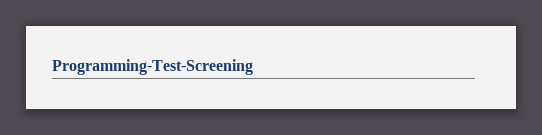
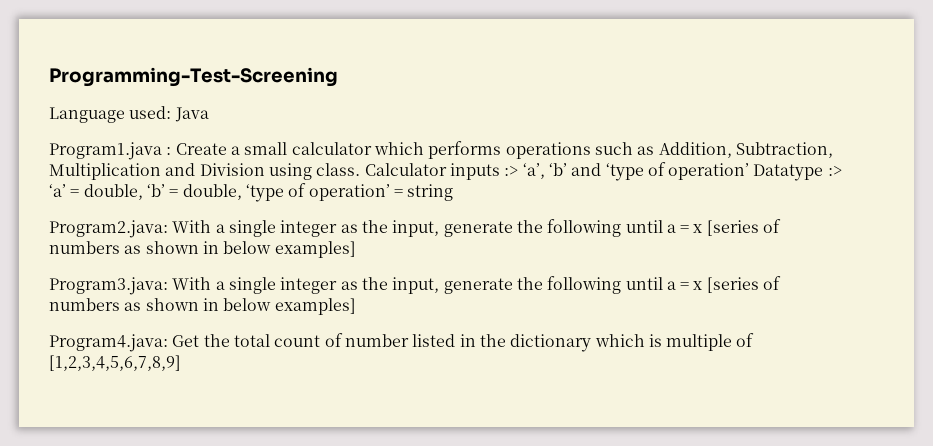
+ Language used: Java
+ Program1.java : Create a small calculator which performs operations such as Addition, Subtraction, Multiplication and Division using class. Calculator inputs :> ‘a’, ‘b’ and ‘type of operation’ Datatype :> ‘a’ = double, ‘b’ = double, ‘type of operation’ = string
+ Program2.java: With a single integer as the input, generate the following until a = x [series of numbers as shown in below examples]
+ Program3.java: With a single integer as the input, generate the following until a = x [series of numbers as shown in below examples]
+ Program4.java: Get the total count of number listed in the dictionary which is multiple of [1,2,3,4,5,6,7,8,9]

